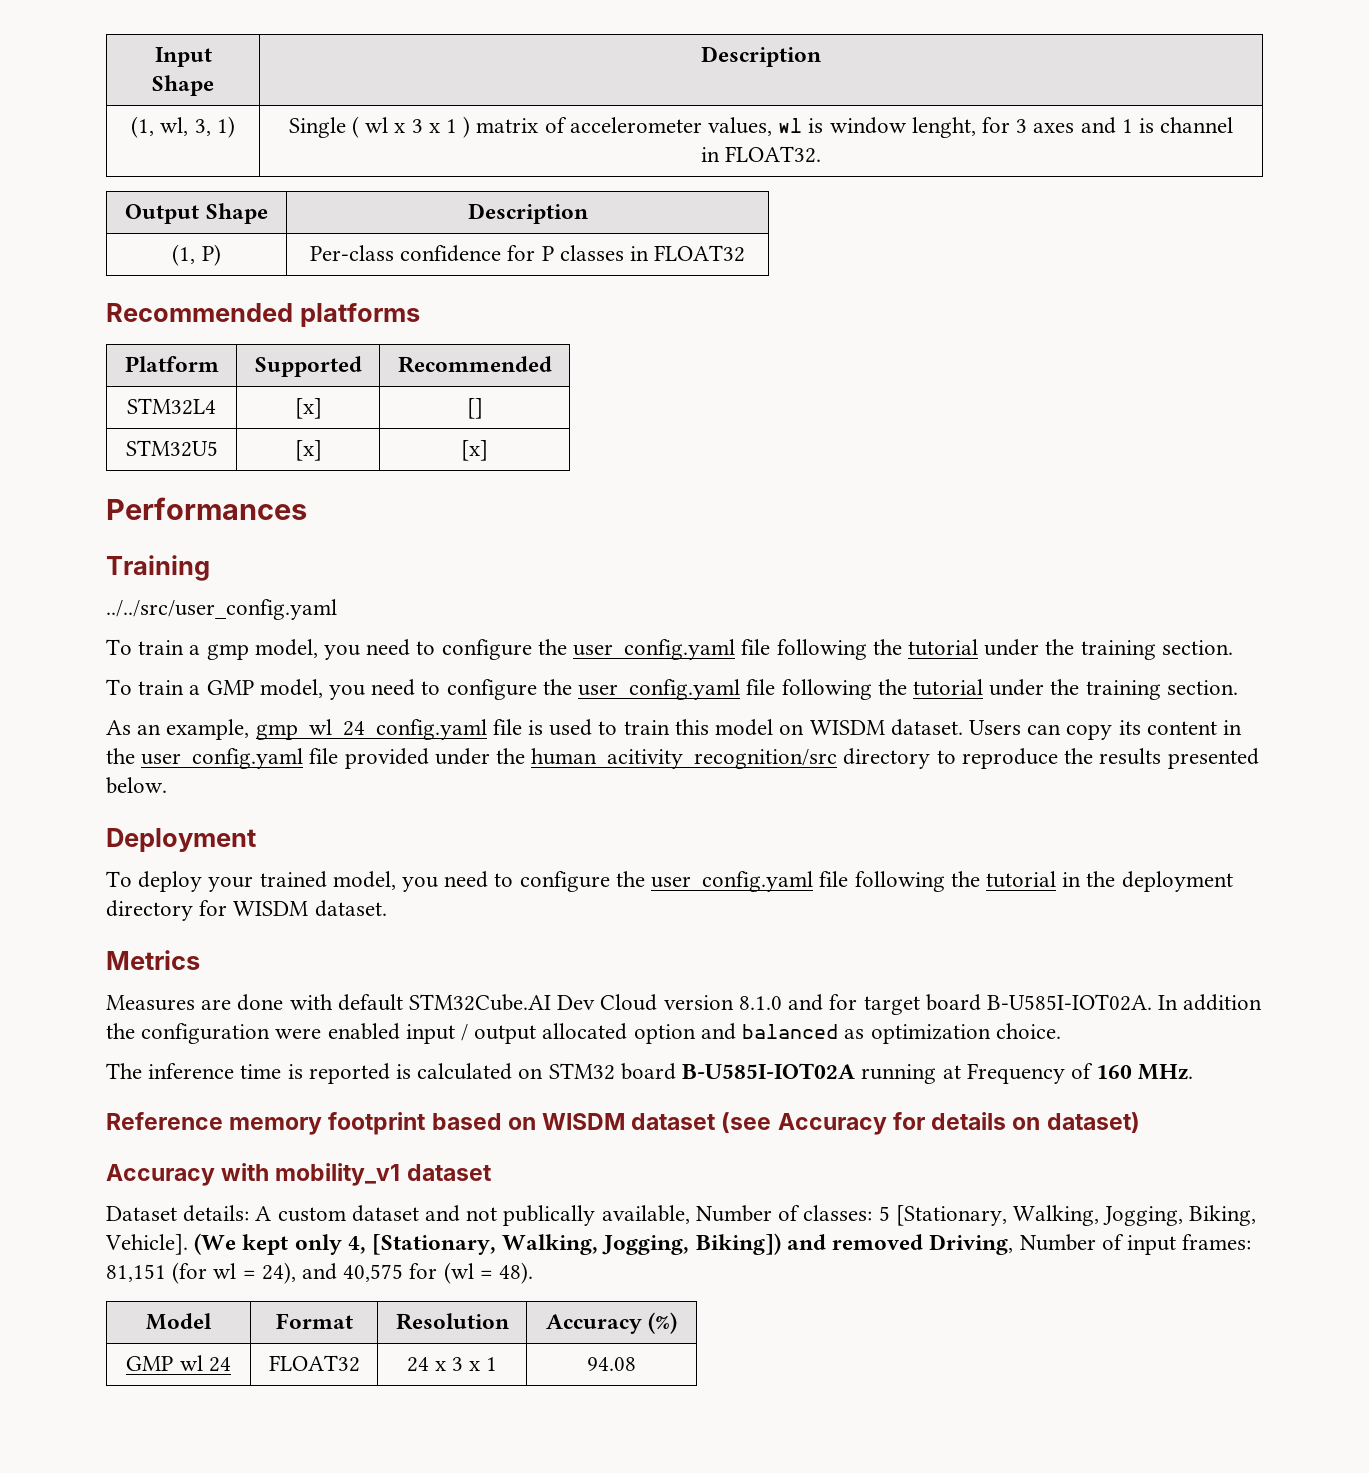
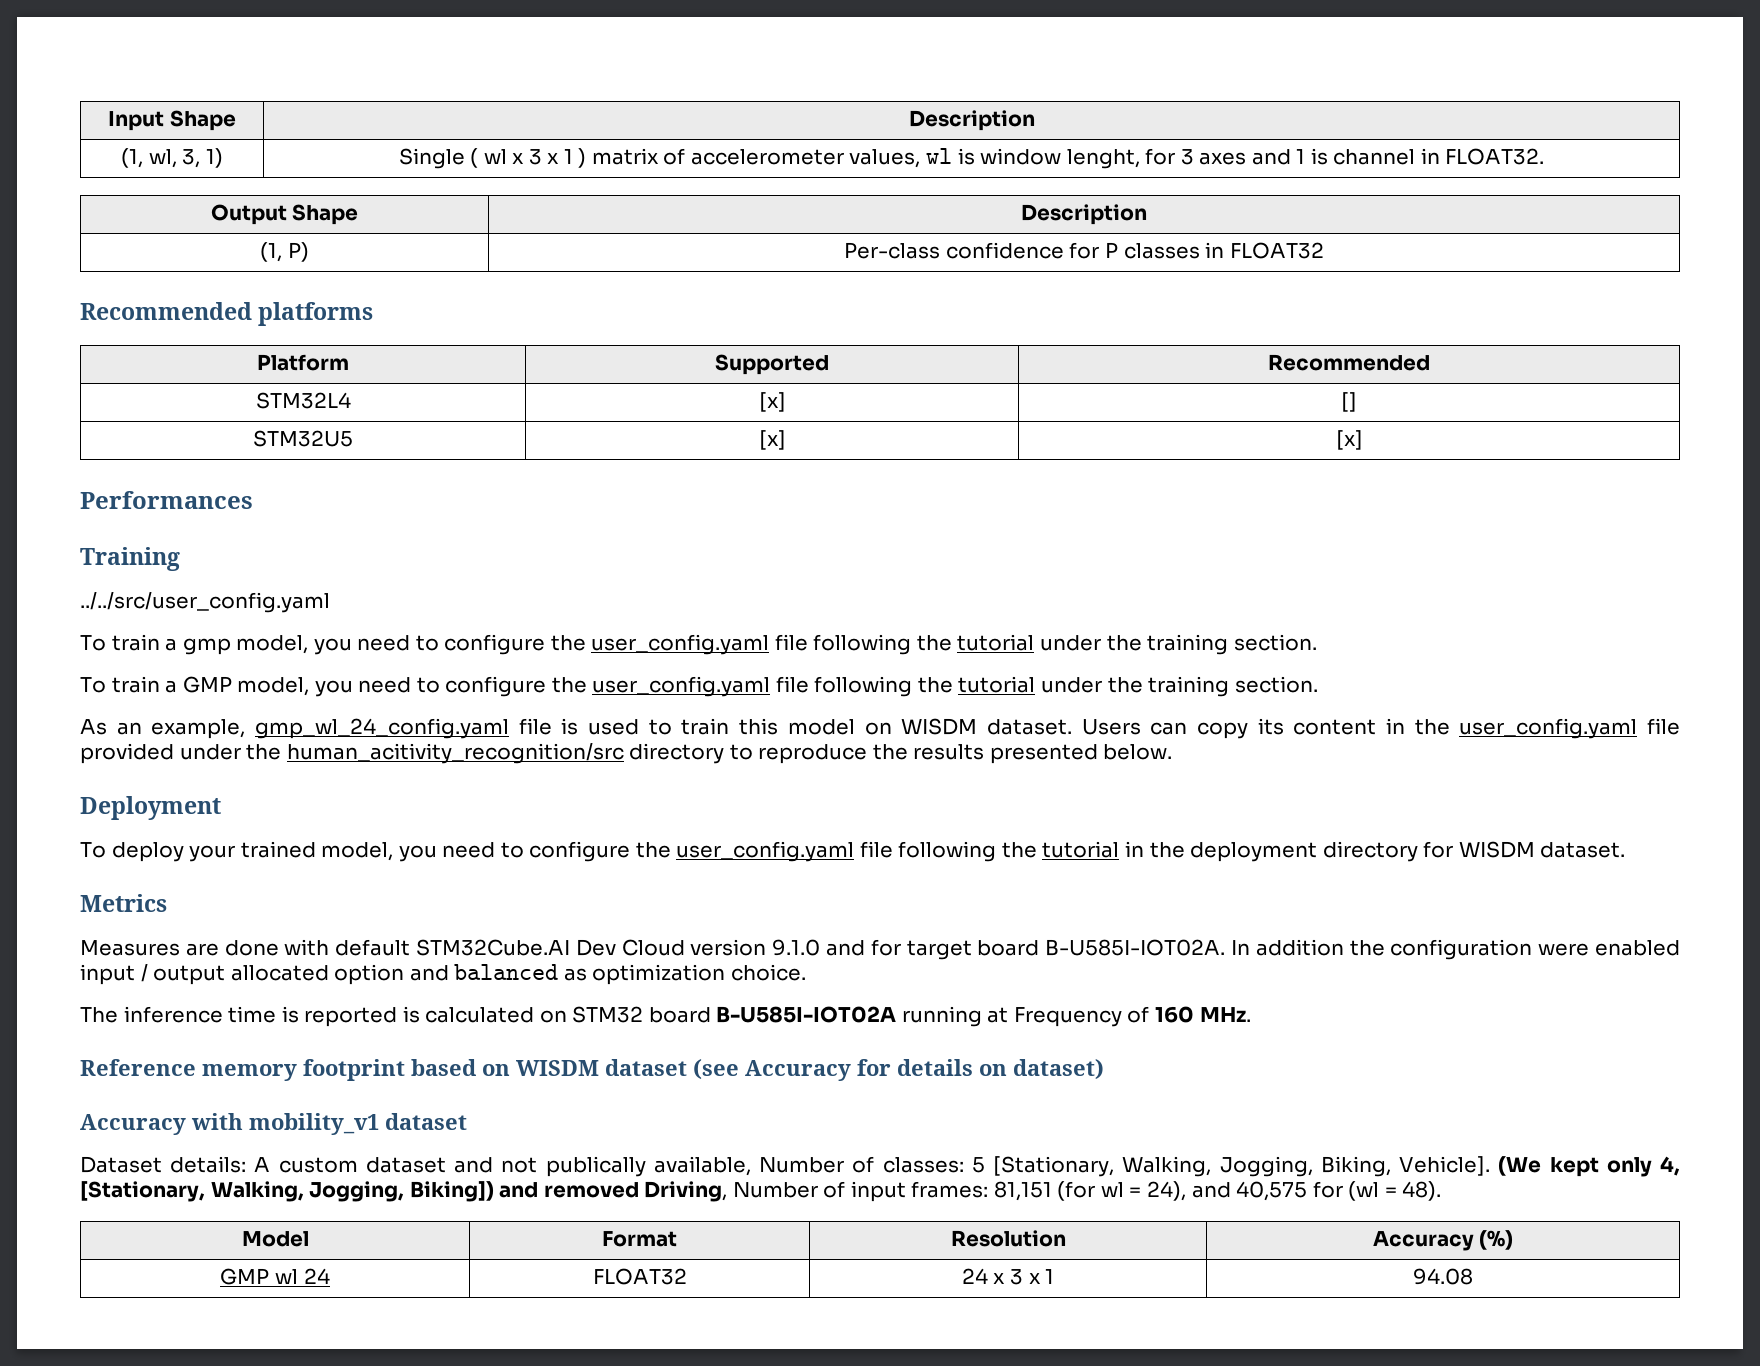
- Measures are done with default STM32Cube.AI Dev Cloud version 8.1.0 and for target board B-U585I-IOT02A.
+ Measures are done with default STM32Cube.AI Dev Cloud version 9.1.0 and for target board B-U585I-IOT02A.

